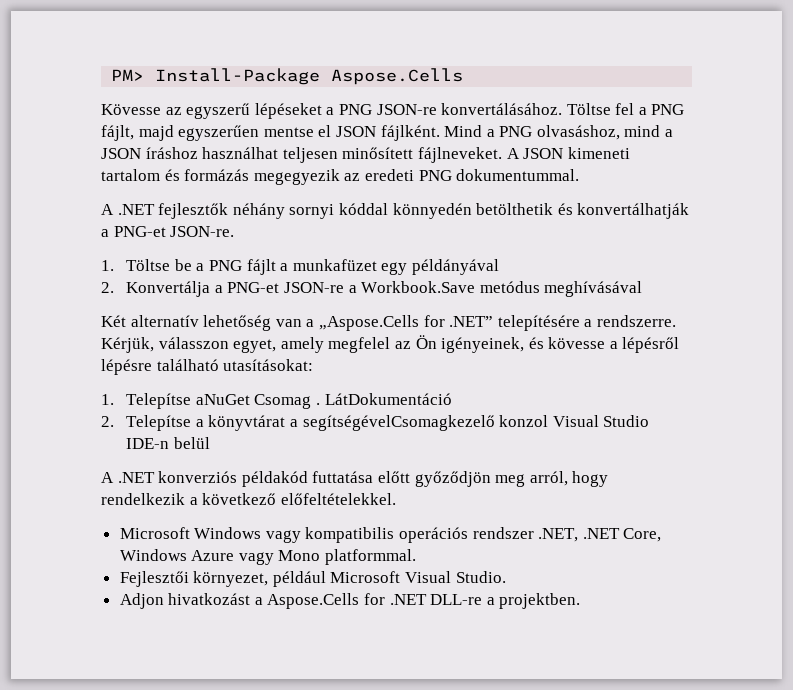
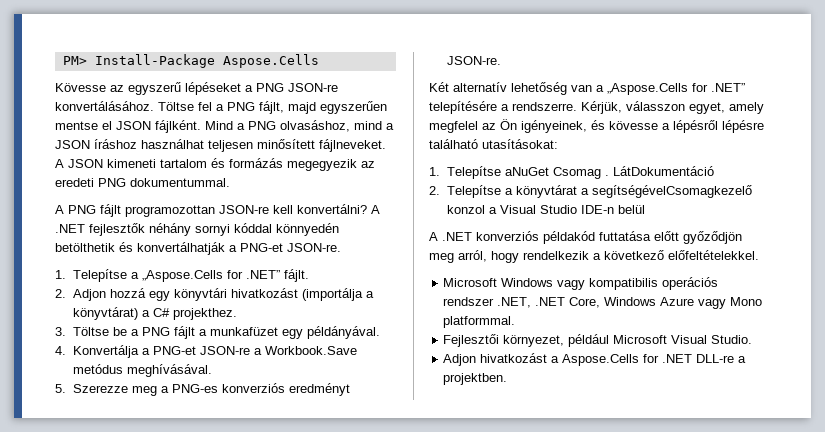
- A .NET fejlesztők néhány sornyi kóddal könnyedén betölthetik és konvertálhatják a PNG-et JSON-re.
+ A PNG fájlt programozottan JSON-re kell konvertálni? A .NET fejlesztők néhány sornyi kóddal könnyedén betölthetik és konvertálhatják a PNG-et JSON-re.
- 1. Töltse be a PNG fájlt a munkafüzet egy példányával
- 2. Konvertálja a PNG-et JSON-re a Workbook.Save metódus meghívásával
+ 1. Telepítse a „Aspose.Cells for .NET” fájlt.
+ 2. Adjon hozzá egy könyvtári hivatkozást (importálja a könyvtárat) a C# projekthez.
+ 3. Töltse be a PNG fájlt a munkafüzet egy példányával.
+ 4. Konvertálja a PNG-et JSON-re a Workbook.Save metódus meghívásával.
+ 5. Szerezze meg a PNG-es konverziós eredményt JSON-re.
- 2. Telepítse a könyvtárat a segítségévelCsomagkezelő konzol Visual Studio IDE-n belül
+ 2. Telepítse a könyvtárat a segítségévelCsomagkezelő konzol a Visual Studio IDE-n belül

